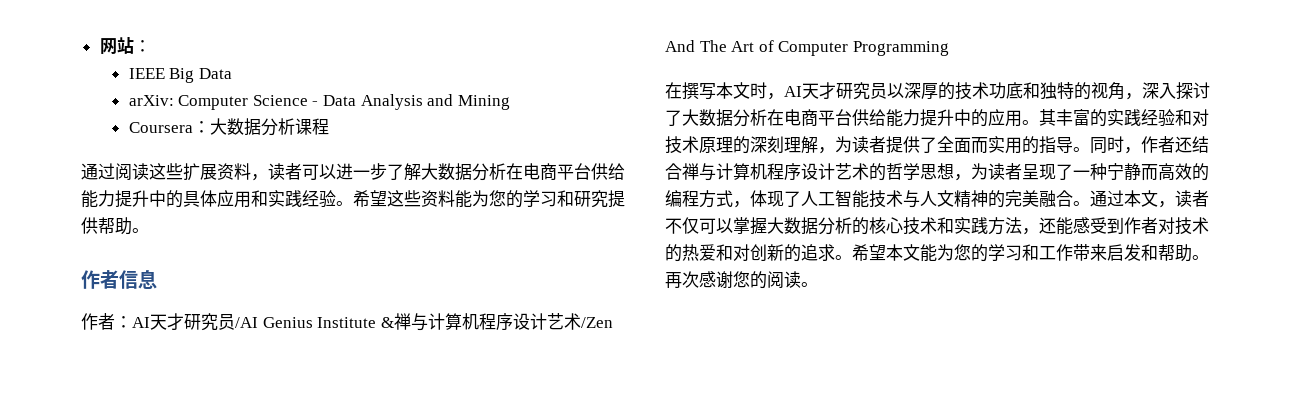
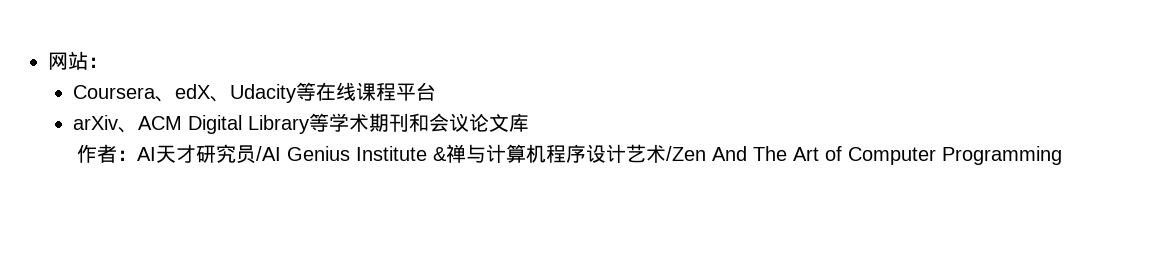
- IEEE Big Data
- arXiv: Computer Science - Data Analysis and Mining
- Coursera：大数据分析课程
- 通过阅读这些扩展资料，读者可以进一步了解大数据分析在电商平台供给能力提升中的具体应用和实践经验。希望这些资料能为您的学习和研究提供帮助。
- 作者信息
+ Coursera、edX、Udacity等在线课程平台
+ arXiv、ACM Digital Library等学术期刊和会议论文库
- 在撰写本文时，AI天才研究员以深厚的技术功底和独特的视角，深入探讨了大数据分析在电商平台供给能力提升中的应用。其丰富的实践经验和对技术原理的深刻理解，为读者提供了全面而实用的指导。同时，作者还结合禅与计算机程序设计艺术的哲学思想，为读者呈现了一种宁静而高效的编程方式，体现了人工智能技术与人文精神的完美融合。通过本文，读者不仅可以掌握大数据分析的核心技术和实践方法，还能感受到作者对技术的热爱和对创新的追求。希望本文能为您的学习和工作带来启发和帮助。再次感谢您的阅读。

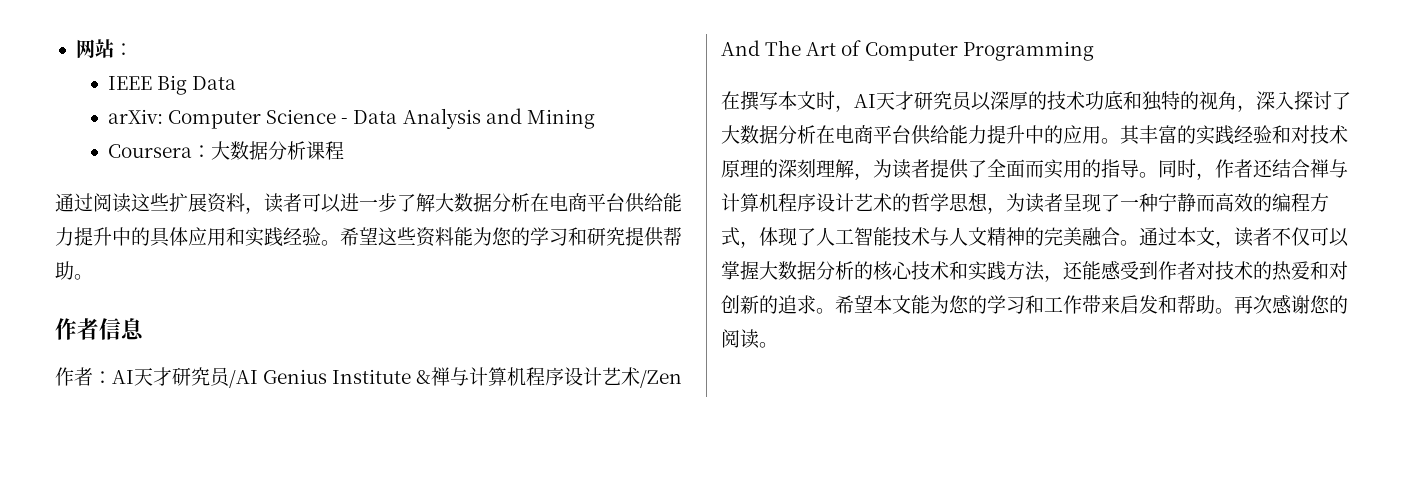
- Coursera、edX、Udacity等在线课程平台
- arXiv、ACM Digital Library等学术期刊和会议论文库
+ IEEE Big Data
+ arXiv: Computer Science - Data Analysis and Mining
+ Coursera：大数据分析课程
+ 通过阅读这些扩展资料，读者可以进一步了解大数据分析在电商平台供给能力提升中的具体应用和实践经验。希望这些资料能为您的学习和研究提供帮助。
+ 作者信息
+ 在撰写本文时，AI天才研究员以深厚的技术功底和独特的视角，深入探讨了大数据分析在电商平台供给能力提升中的应用。其丰富的实践经验和对技术原理的深刻理解，为读者提供了全面而实用的指导。同时，作者还结合禅与计算机程序设计艺术的哲学思想，为读者呈现了一种宁静而高效的编程方式，体现了人工智能技术与人文精神的完美融合。通过本文，读者不仅可以掌握大数据分析的核心技术和实践方法，还能感受到作者对技术的热爱和对创新的追求。希望本文能为您的学习和工作带来启发和帮助。再次感谢您的阅读。

